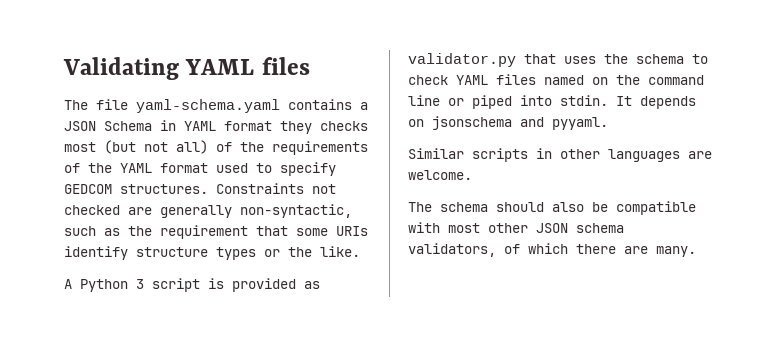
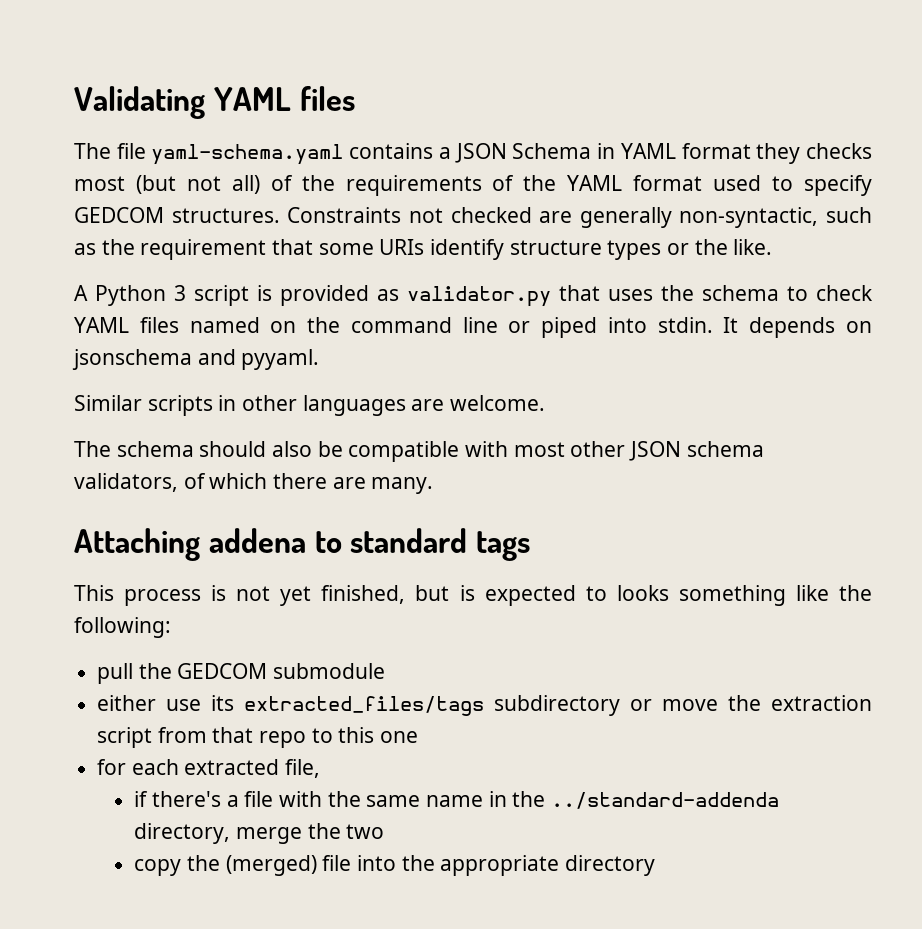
+ Attaching addena to standard tags
+ This process is not yet finished, but is expected to looks something like the following:
+ pull the GEDCOM submodule
+ either use its extracted_files/tags subdirectory or move the extraction script from that repo to this one
+ for each extracted file,
+ if there's a file with the same name in the ../standard-addenda directory, merge the two
+ copy the (merged) file into the appropriate directory

